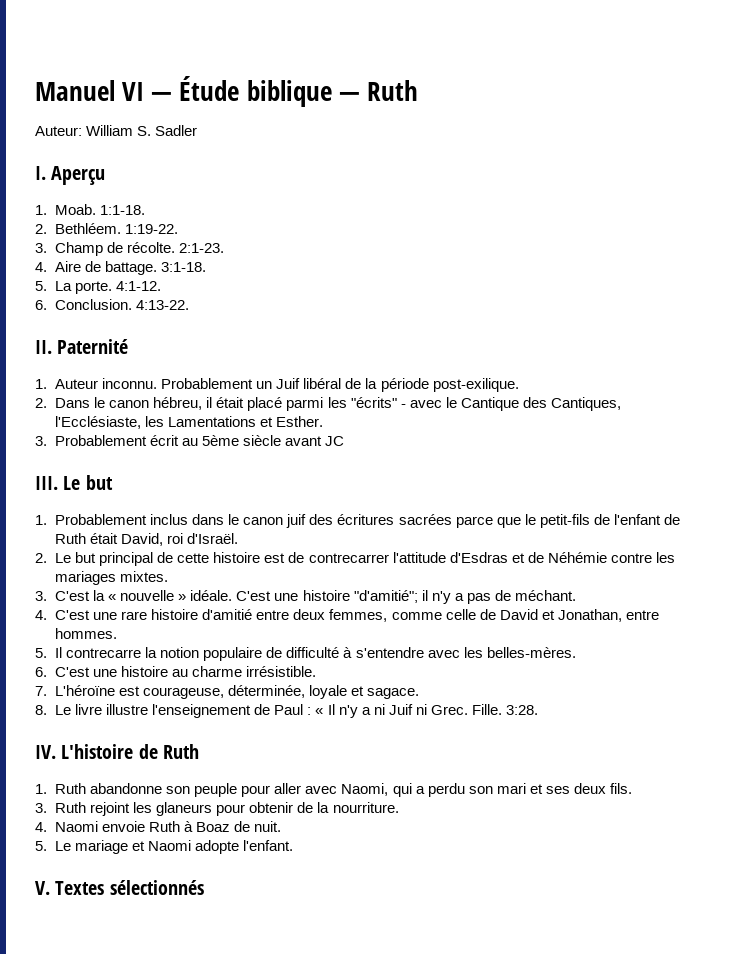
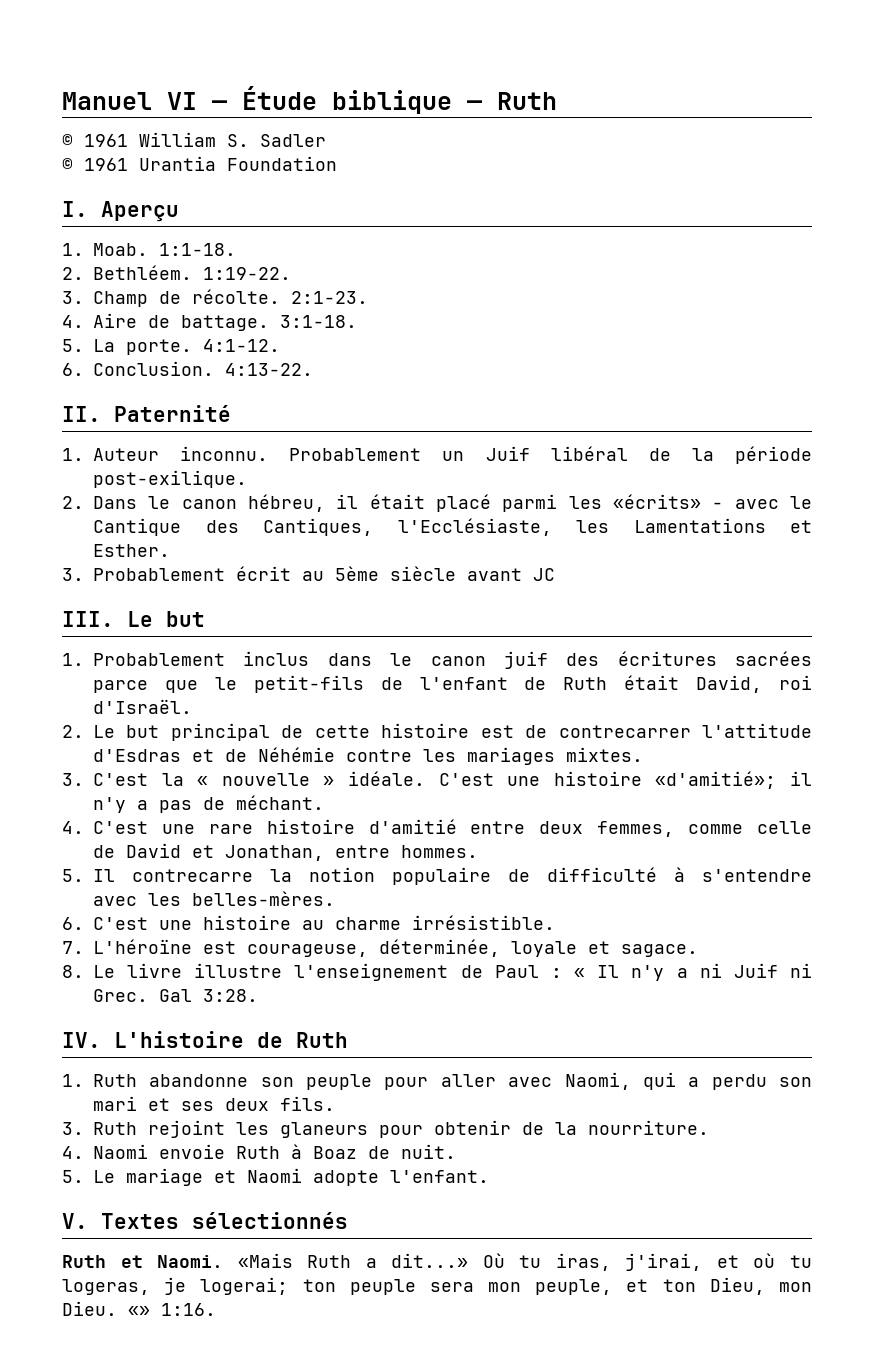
- Auteur: William S. Sadler
+ © 1961 William S. Sadler
+ © 1961 Urantia Foundation
- 2. Dans le canon hébreu, il était placé parmi les "écrits" - avec le Cantique des Cantiques, l'Ecclésiaste, les Lamentations et Esther.
+ 2. Dans le canon hébreu, il était placé parmi les «écrits» - avec le Cantique des Cantiques, l'Ecclésiaste, les Lamentations et Esther.
- C'est une histoire "d'amitié"; il n'y a pas de méchant.
+ C'est une histoire «d'amitié»; il n'y a pas de méchant.
- Fille. 3:28.
+ Gal 3:28.
+ Ruth et Naomi. «Mais Ruth a dit...» Où tu iras, j'irai, et où tu logeras, je logerai; ton peuple sera mon peuple, et ton Dieu, mon Dieu. «» 1:16.

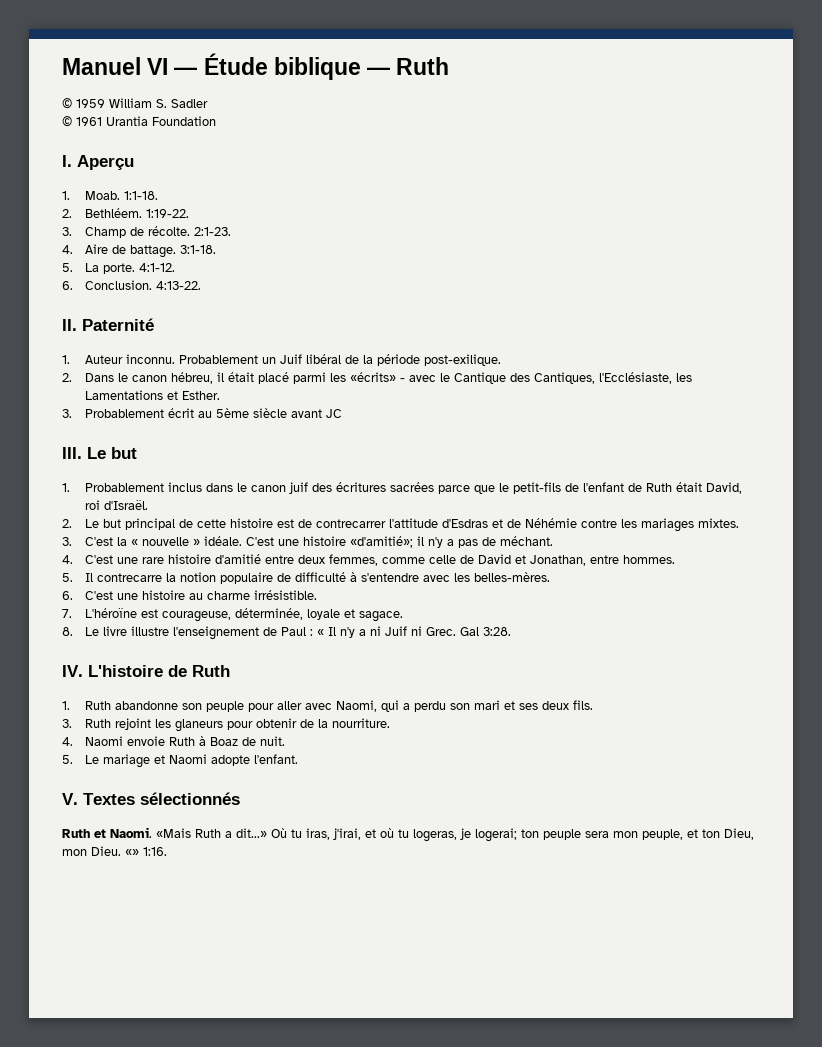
- © 1961 William S. Sadler
+ © 1959 William S. Sadler

